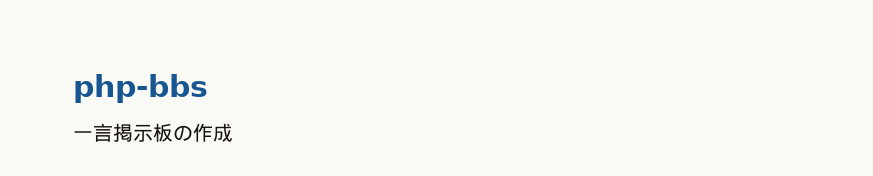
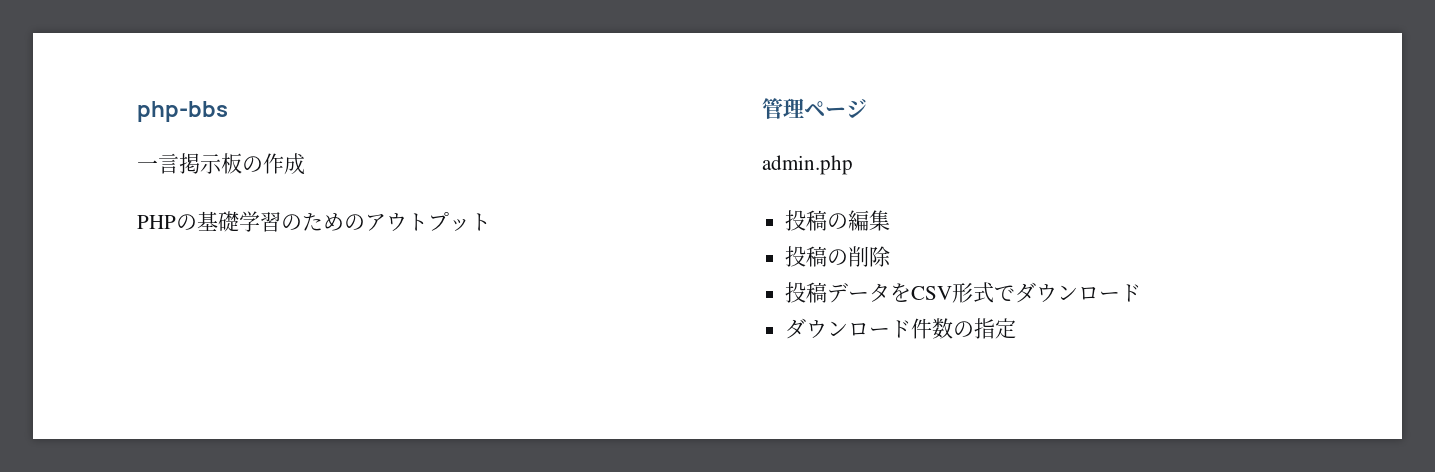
+ PHPの基礎学習のためのアウトプット
+ 管理ページ
+ admin.php
+ 投稿の編集
+ 投稿の削除
+ 投稿データをCSV形式でダウンロード
+ ダウンロード件数の指定

